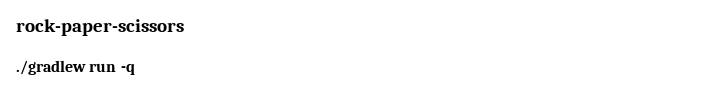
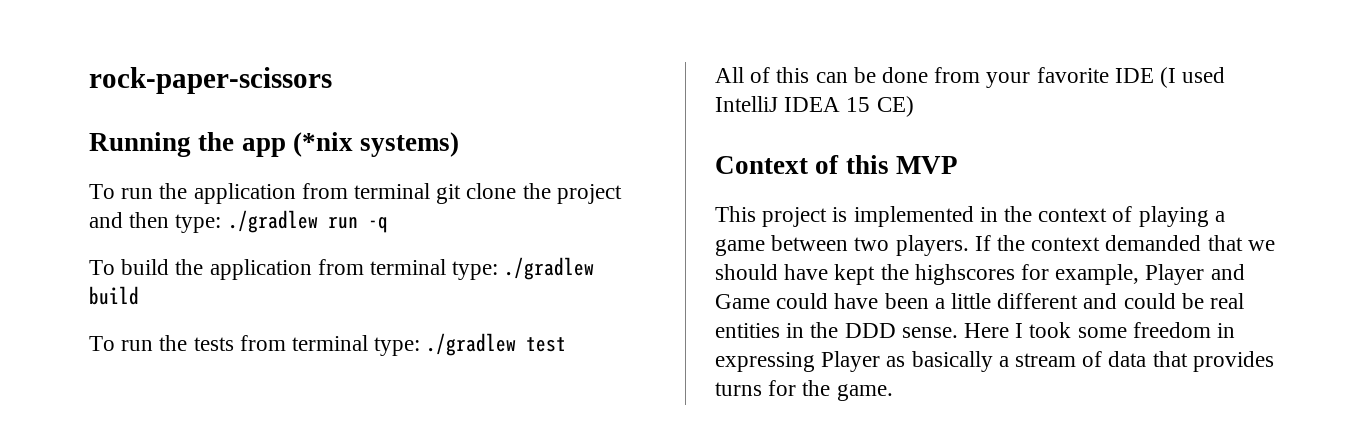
- ./gradlew run -q
+ Running the app (*nix systems)
+ To run the application from terminal git clone the project and then type: ./gradlew run -q
+ To build the application from terminal type: ./gradlew build
+ To run the tests from terminal type: ./gradlew test
+ All of this can be done from your favorite IDE (I used IntelliJ IDEA 15 CE)
+ Context of this MVP
+ This project is implemented in the context of playing a game between two players. If the context demanded that we should have kept the highscores for example, Player and Game could have been a little different and could be real entities in the DDD sense. Here I took some freedom in expressing Player as basically a stream of data that provides turns for the game.

